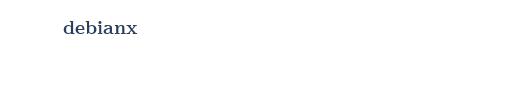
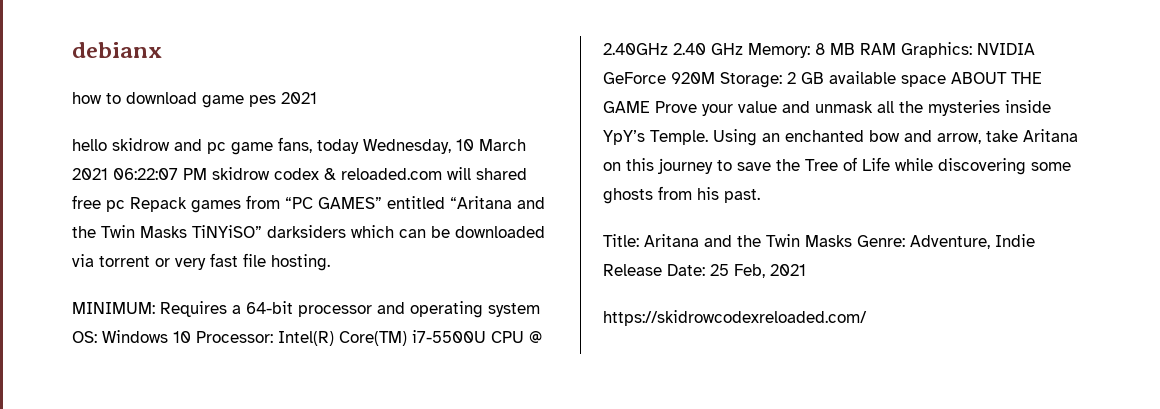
+ how to download game pes 2021
+ hello skidrow and pc game fans, today Wednesday, 10 March 2021 06:22:07 PM skidrow codex & reloaded.com will shared free pc Repack games from “PC GAMES” entitled “Aritana and the Twin Masks TiNYiSO” darksiders which can be downloaded via torrent or very fast file hosting.
+ MINIMUM: Requires a 64-bit processor and operating system OS: Windows 10 Processor: Intel(R) Core(TM) i7-5500U CPU @ 2.40GHz 2.40 GHz Memory: 8 MB RAM Graphics: NVIDIA GeForce 920M Storage: 2 GB available space ABOUT THE GAME Prove your value and unmask all the mysteries inside YpY’s Temple. Using an enchanted bow and arrow, take Aritana on this journey to save the Tree of Life while discovering some ghosts from his past.
+ Title: Aritana and the Twin Masks Genre: Adventure, Indie Release Date: 25 Feb, 2021
+ https://skidrowcodexreloaded.com/

